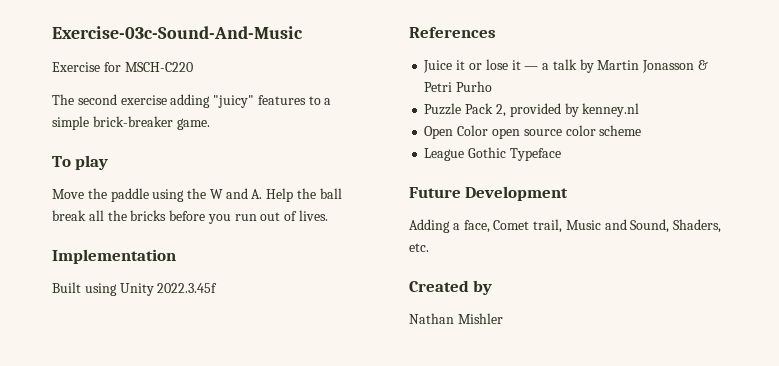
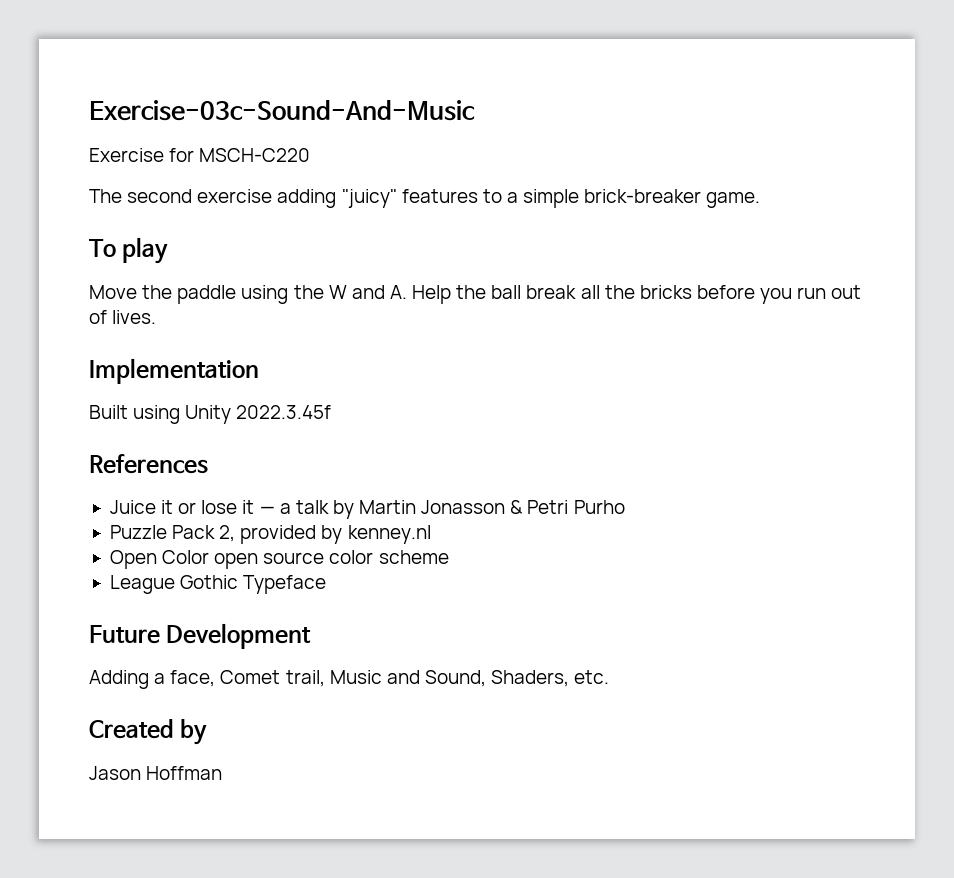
- Nathan Mishler
+ Jason Hoffman

